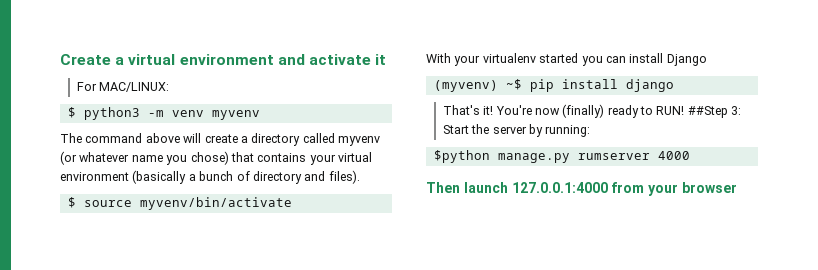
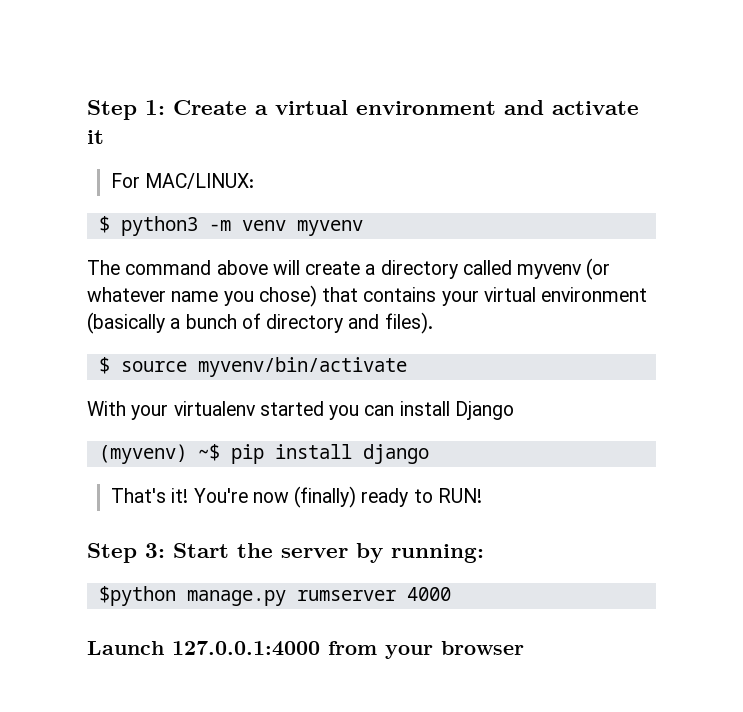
- Create a virtual environment and activate it
+ Step 1: Create a virtual environment and activate it
- You're now (finally) ready to RUN! ##Step 3: Start the server by running:
+ You're now (finally) ready to RUN!
+ Step 3: Start the server by running:
- Then launch 127.0.0.1:4000 from your browser
+ Launch 127.0.0.1:4000 from your browser

